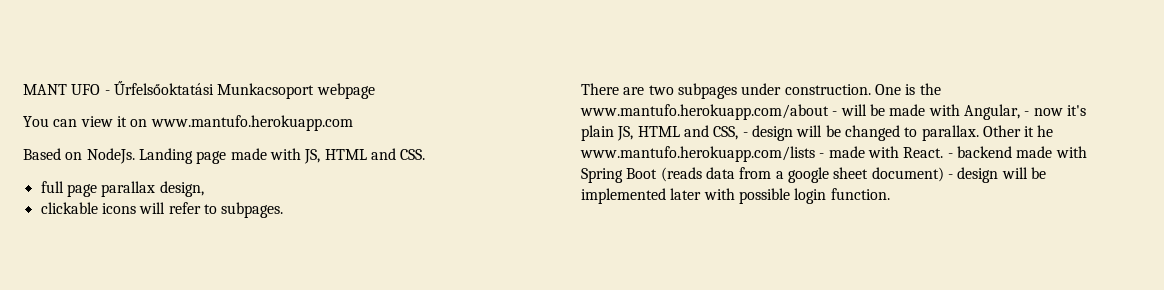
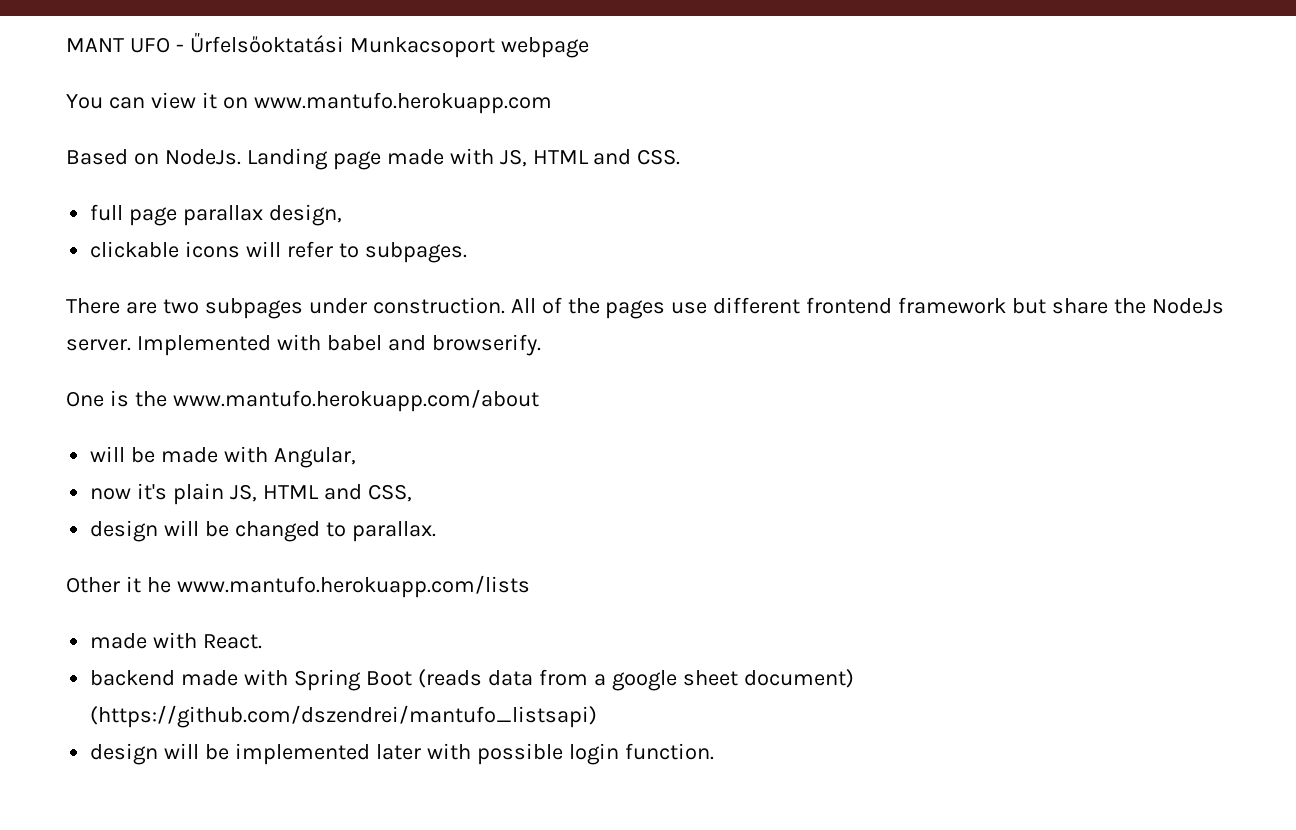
- There are two subpages under construction. One is the www.mantufo.herokuapp.com/about - will be made with Angular, - now it's plain JS, HTML and CSS, - design will be changed to parallax. Other it he www.mantufo.herokuapp.com/lists - made with React. - backend made with Spring Boot (reads data from a google sheet document) - design will be implemented later with possible login function.
+ There are two subpages under construction. All of the pages use different frontend framework but share the NodeJs server. Implemented with babel and browserify.
+ One is the www.mantufo.herokuapp.com/about
+ will be made with Angular,
+ now it's plain JS, HTML and CSS,
+ design will be changed to parallax.
+ Other it he www.mantufo.herokuapp.com/lists
+ made with React.
+ backend made with Spring Boot (reads data from a google sheet document) (https://github.com/dszendrei/mantufo_listsapi)
+ design will be implemented later with possible login function.

